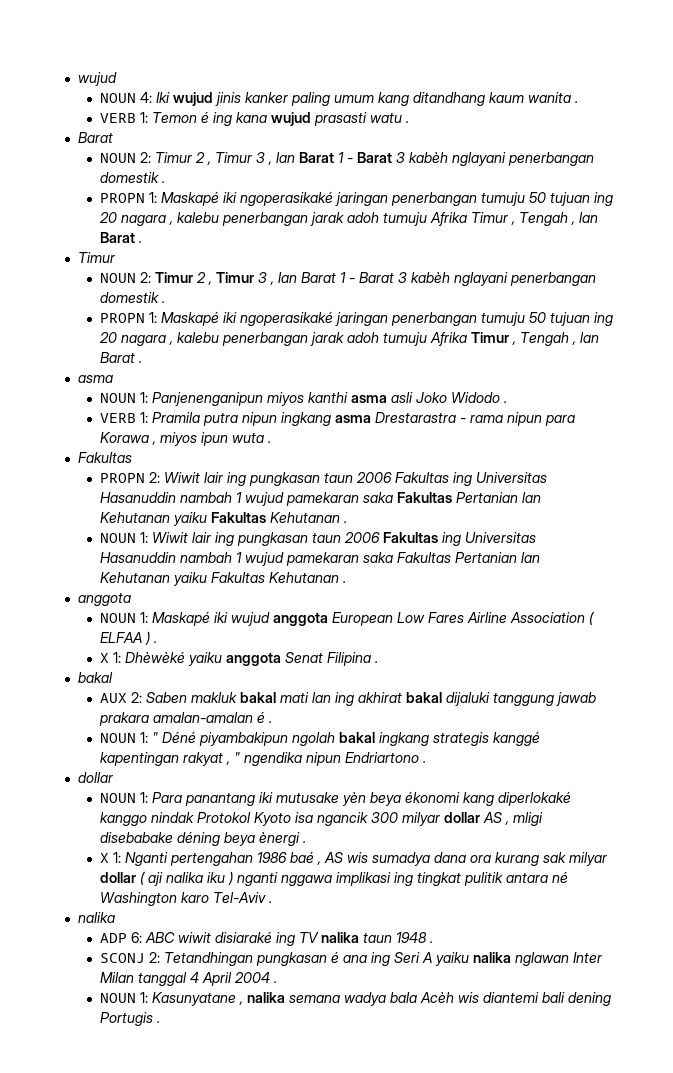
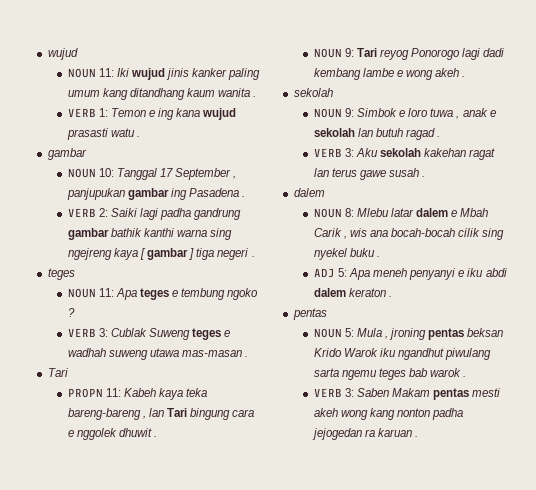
- NOUN 4: Iki wujud jinis kanker paling umum kang ditandhang kaum wanita .
+ NOUN 11: Iki wujud jinis kanker paling umum kang ditandhang kaum wanita .
- VERB 1: Temon é ing kana wujud prasasti watu .
- Barat
- NOUN 2: Timur 2 , Timur 3 , lan Barat 1 - Barat 3 kabèh nglayani penerbangan domestik .
- PROPN 1: Maskapé iki ngoperasikaké jaringan penerbangan tumuju 50 tujuan ing 20 nagara , kalebu penerbangan jarak adoh tumuju Afrika Timur , Tengah , lan Barat .
- Timur
- NOUN 2: Timur 2 , Timur 3 , lan Barat 1 - Barat 3 kabèh nglayani penerbangan domestik .
- PROPN 1: Maskapé iki ngoperasikaké jaringan penerbangan tumuju 50 tujuan ing 20 nagara , kalebu penerbangan jarak adoh tumuju Afrika Timur , Tengah , lan Barat .
- asma
- NOUN 1: Panjenenganipun miyos kanthi asma asli Joko Widodo .
- VERB 1: Pramila putra nipun ingkang asma Drestarastra - rama nipun para Korawa , miyos ipun wuta .
- Fakultas
- PROPN 2: Wiwit lair ing pungkasan taun 2006 Fakultas ing Universitas Hasanuddin nambah 1 wujud pamekaran saka Fakultas Pertanian lan Kehutanan yaiku Fakultas Kehutanan .
- NOUN 1: Wiwit lair ing pungkasan taun 2006 Fakultas ing Universitas Hasanuddin nambah 1 wujud pamekaran saka Fakultas Pertanian lan Kehutanan yaiku Fakultas Kehutanan .
- anggota
- NOUN 1: Maskapé iki wujud anggota European Low Fares Airline Association ( ELFAA ) .
- X 1: Dhèwèké yaiku anggota Senat Filipina .
- bakal
- AUX 2: Saben makluk bakal mati lan ing akhirat bakal dijaluki tanggung jawab prakara amalan-amalan é .
- NOUN 1: " Déné piyambakipun ngolah bakal ingkang strategis kanggé kapentingan rakyat , " ngendika nipun Endriartono .
- dollar
- NOUN 1: Para panantang iki mutusake yèn beya ékonomi kang diperlokaké kanggo nindak Protokol Kyoto isa ngancik 300 milyar dollar AS , mligi disebabake déning beya ènergi .
- X 1: Nganti pertengahan 1986 baé , AS wis sumadya dana ora kurang sak milyar dollar ( aji nalika iku ) nganti nggawa implikasi ing tingkat pulitik antara né Washington karo Tel-Aviv .
- nalika
- ADP 6: ABC wiwit disiaraké ing TV nalika taun 1948 .
- SCONJ 2: Tetandhingan pungkasan é ana ing Seri A yaiku nalika nglawan Inter Milan tanggal 4 April 2004 .
- NOUN 1: Kasunyatane , nalika semana wadya bala Acèh wis diantemi bali dening Portugis .
+ VERB 1: Temon e ing kana wujud prasasti watu .
+ gambar
+ NOUN 10: Tanggal 17 September , panjupukan gambar ing Pasadena .
+ VERB 2: Saiki lagi padha gandrung gambar bathik kanthi warna sing ngejreng kaya [ gambar ] tiga negeri .
+ teges
+ NOUN 11: Apa teges e tembung ngoko ?
+ VERB 3: Cublak Suweng teges e wadhah suweng utawa mas-masan .
+ Tari
+ PROPN 11: Kabeh kaya teka bareng-bareng , lan Tari bingung cara e nggolek dhuwit .
+ NOUN 9: Tari reyog Ponorogo lagi dadi kembang lambe e wong akeh .
+ sekolah
+ NOUN 9: Simbok e loro tuwa , anak e sekolah lan butuh ragad .
+ VERB 3: Aku sekolah kakehan ragat lan terus gawe susah .
+ dalem
+ NOUN 8: Mlebu latar dalem e Mbah Carik , wis ana bocah-bocah cilik sing nyekel buku .
+ ADJ 5: Apa meneh penyanyi e iku abdi dalem keraton .
+ pentas
+ NOUN 5: Mula , jroning pentas beksan Krido Warok iku ngandhut piwulang sarta ngemu teges bab warok .
+ VERB 3: Saben Makam pentas mesti akeh wong kang nonton padha jejogedan ra karuan .

